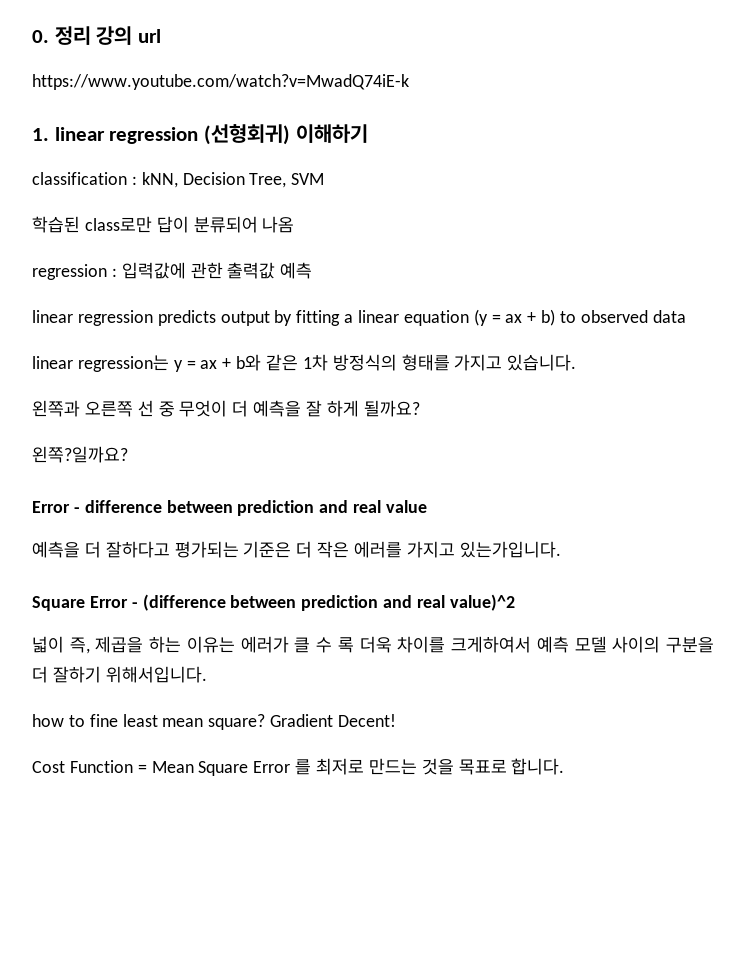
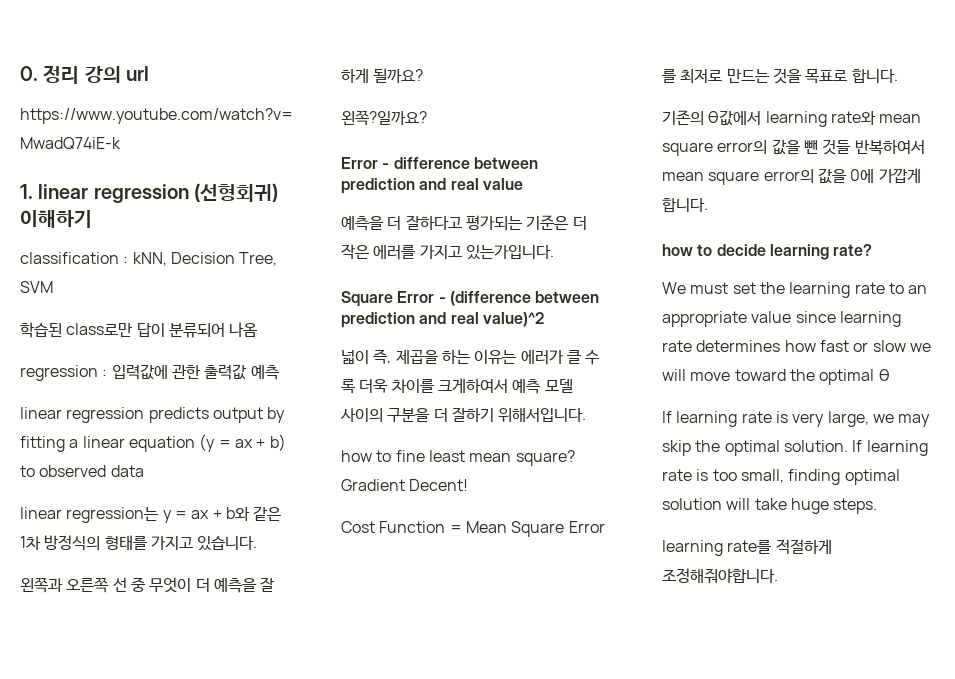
+ 기존의 θ값에서 learning rate와 mean square error의 값을 뺀 것들 반복하여서 mean square error의 값을 0에 가깝게 합니다.
+ how to decide learning rate?
+ We must set the learning rate to an appropriate value since learning rate determines how fast or slow we will move toward the optimal θ
+ If learning rate is very large, we may skip the optimal solution. If learning rate is too small, finding optimal solution will take huge steps.
+ learning rate를 적절하게 조정해줘야합니다.

